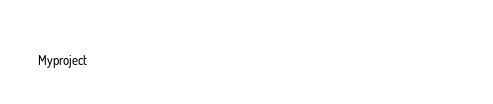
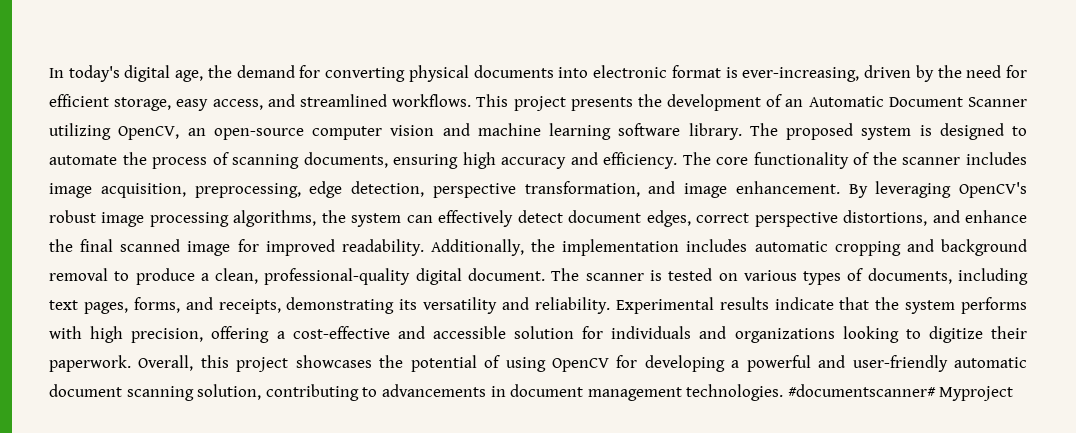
- Myproject
+ In today's digital age, the demand for converting physical documents into electronic format is ever-increasing, driven by the need for efficient storage, easy access, and streamlined workflows. This project presents the development of an Automatic Document Scanner utilizing OpenCV, an open-source computer vision and machine learning software library. The proposed system is designed to automate the process of scanning documents, ensuring high accuracy and efficiency. The core functionality of the scanner includes image acquisition, preprocessing, edge detection, perspective transformation, and image enhancement. By leveraging OpenCV's robust image processing algorithms, the system can effectively detect document edges, correct perspective distortions, and enhance the final scanned image for improved readability. Additionally, the implementation includes automatic cropping and background removal to produce a clean, professional-quality digital document. The scanner is tested on various types of documents, including text pages, forms, and receipts, demonstrating its versatility and reliability. Experimental results indicate that the system performs with high precision, offering a cost-effective and accessible solution for individuals and organizations looking to digitize their paperwork. Overall, this project showcases the potential of using OpenCV for developing a powerful and user-friendly automatic document scanning solution, contributing to advancements in document management technologies. #documentscanner# Myproject

